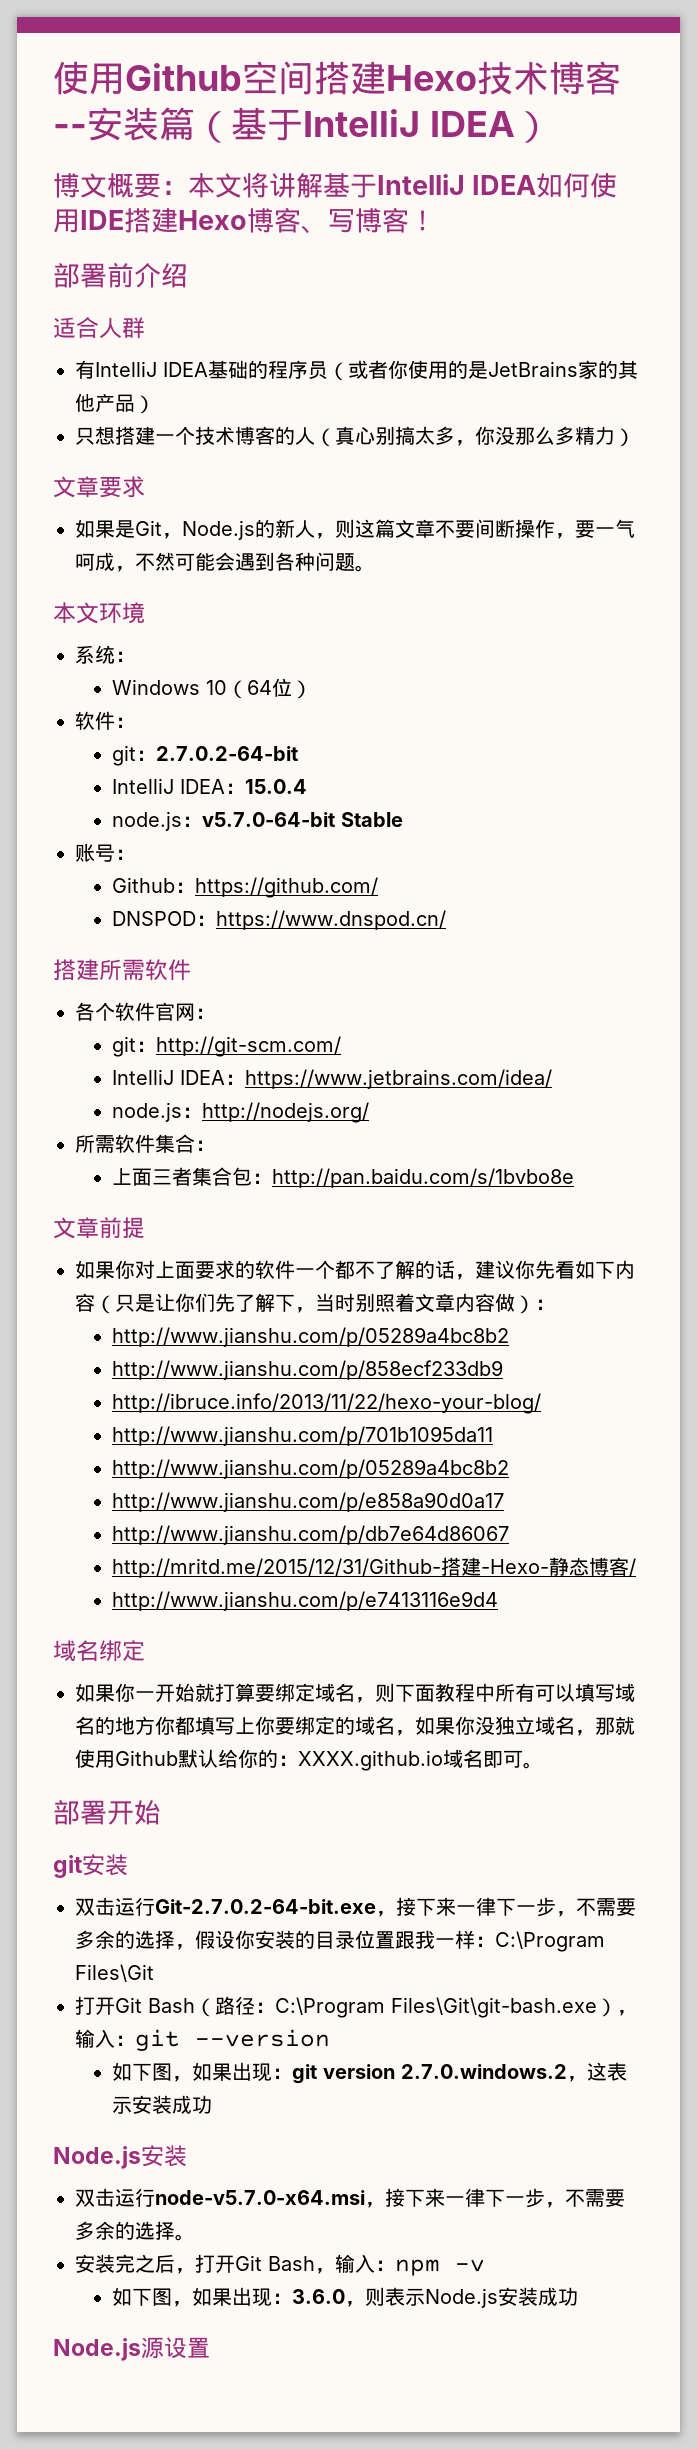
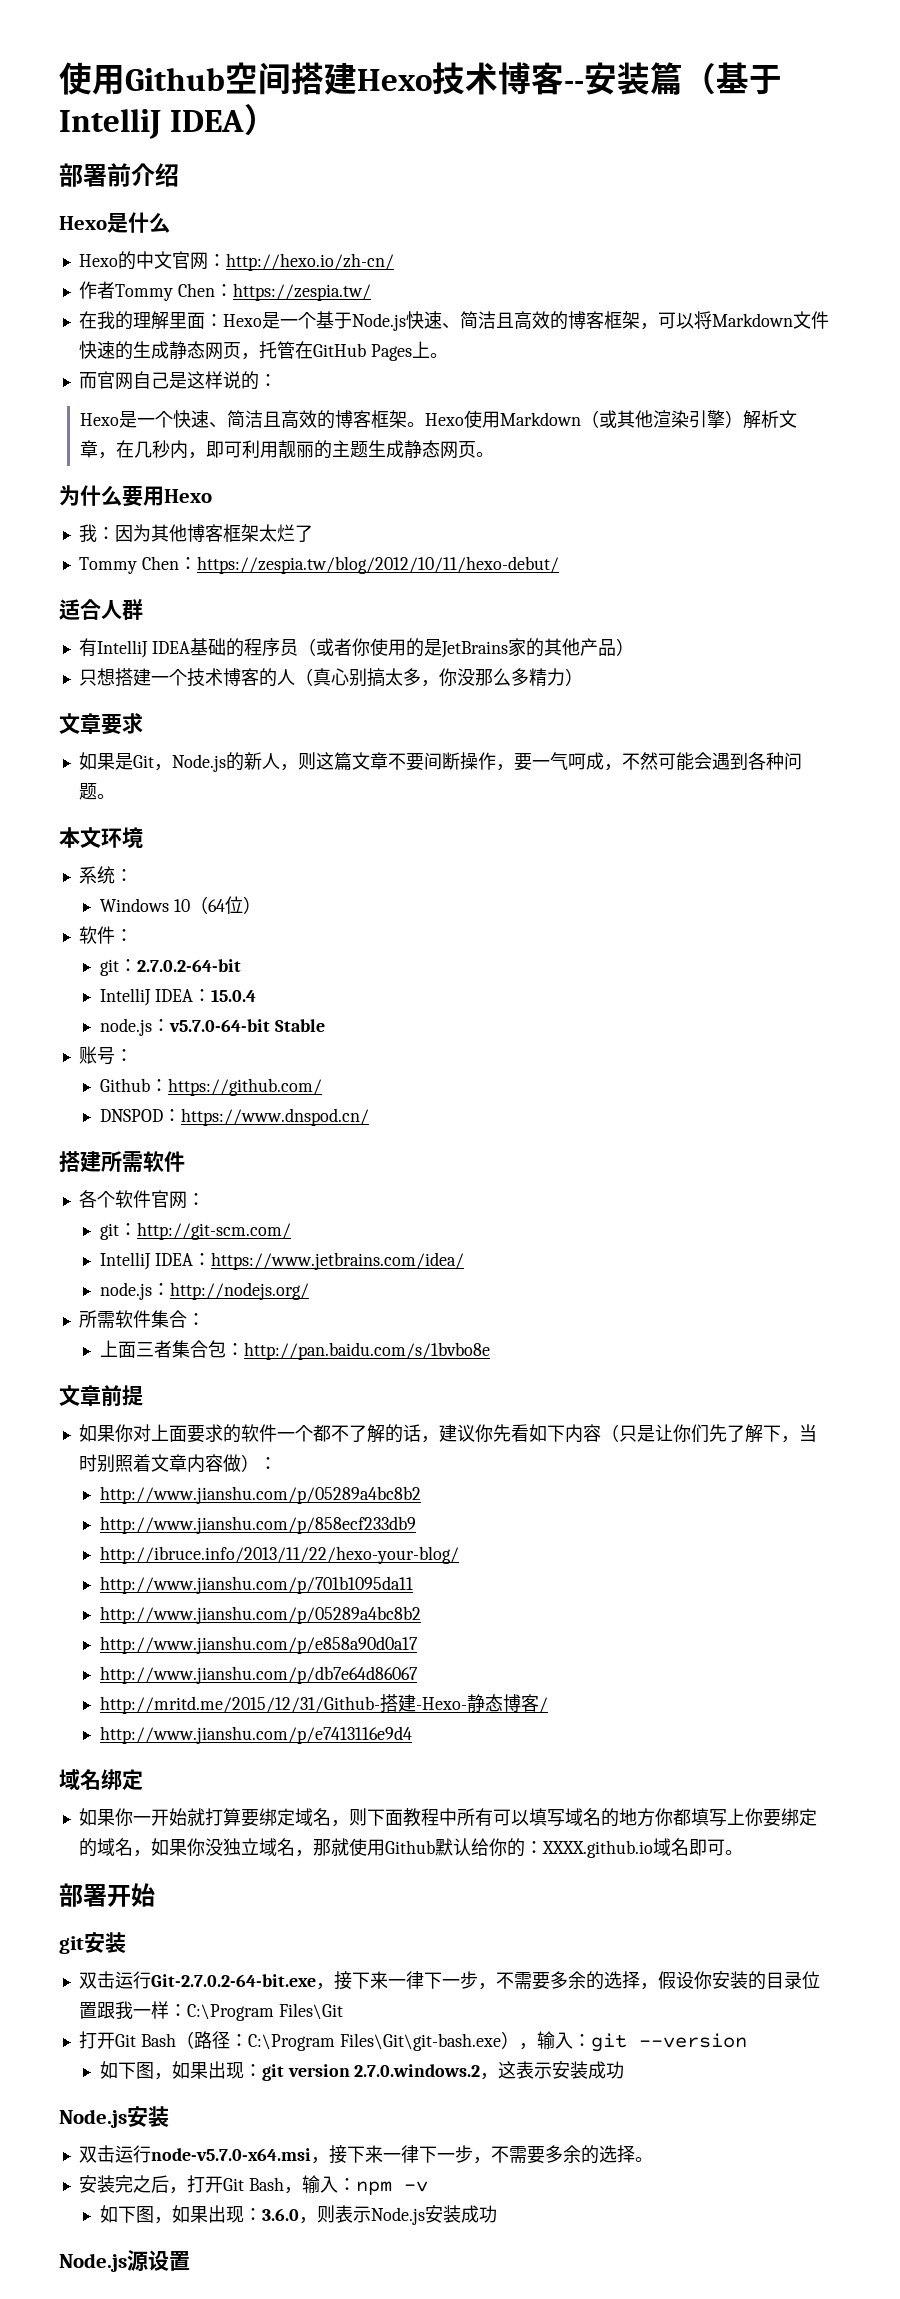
- 博文概要：本文将讲解基于IntelliJ IDEA如何使用IDE搭建Hexo博客、写博客！
  部署前介绍
+ Hexo是什么
+ Hexo的中文官网：http://hexo.io/zh-cn/
+ 作者Tommy Chen：https://zespia.tw/
+ 在我的理解里面：Hexo是一个基于Node.js快速、简洁且高效的博客框架，可以将Markdown文件快速的生成静态网页，托管在GitHub Pages上。
+ 而官网自己是这样说的：
+ Hexo是一个快速、简洁且高效的博客框架。Hexo使用Markdown（或其他渲染引擎）解析文章，在几秒内，即可利用靓丽的主题生成静态网页。
+ 为什么要用Hexo
+ 我：因为其他博客框架太烂了
+ Tommy Chen：https://zespia.tw/blog/2012/10/11/hexo-debut/

